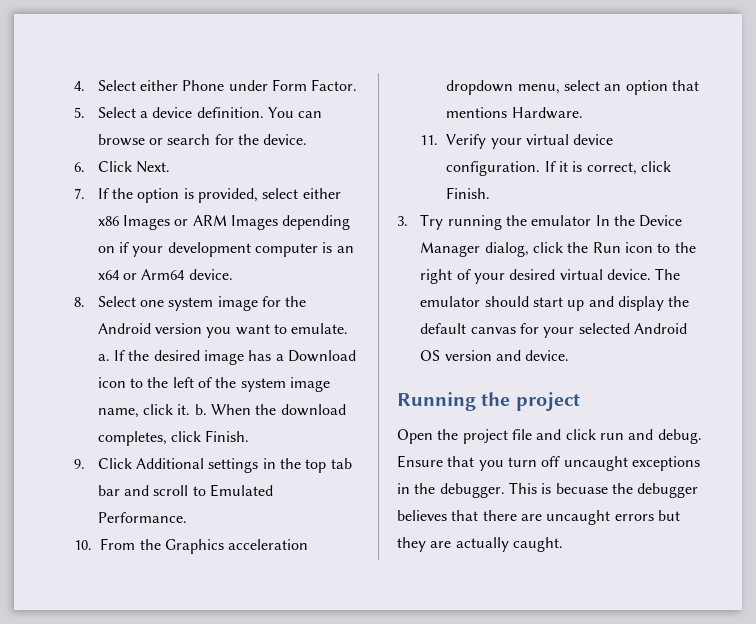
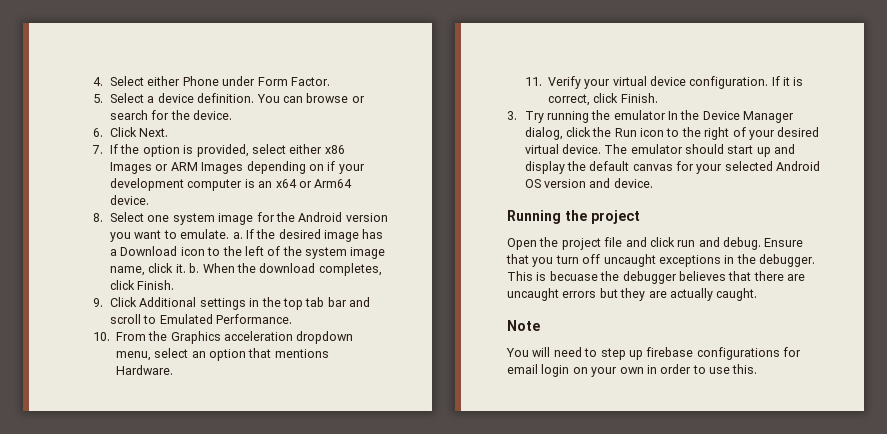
+ Note
+ You will need to step up firebase configurations for email login on your own in order to use this.

